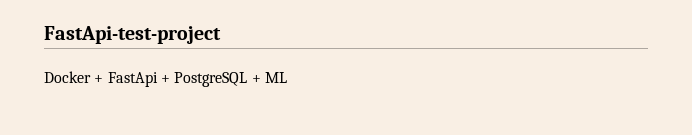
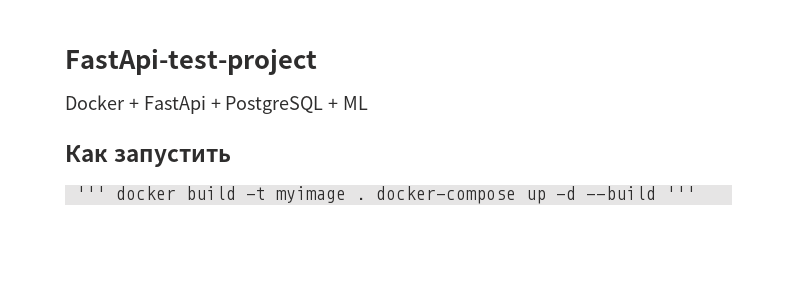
+ Как запустить
+ ''' docker build -t myimage . docker-compose up -d --build '''

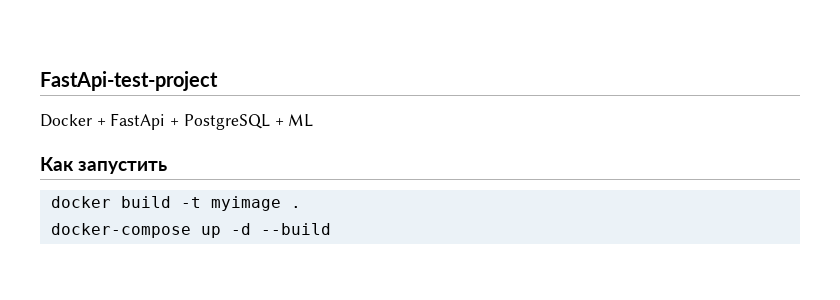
- ''' docker build -t myimage . docker-compose up -d --build '''
+ docker build -t myimage .
+ docker-compose up -d --build

